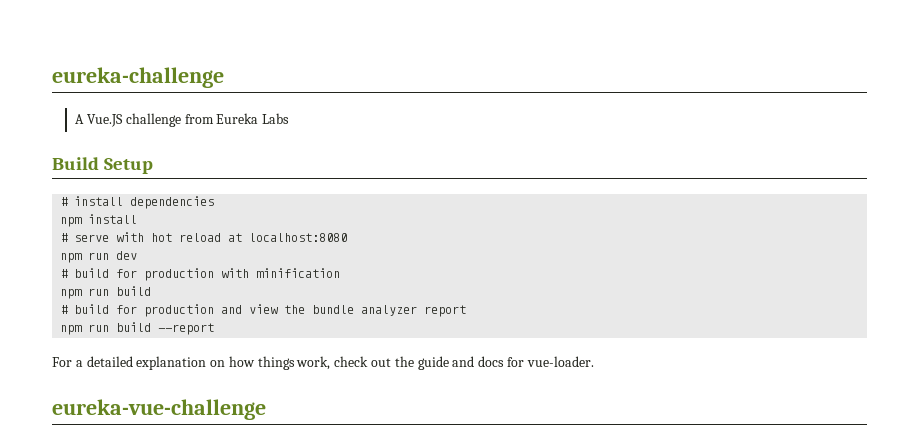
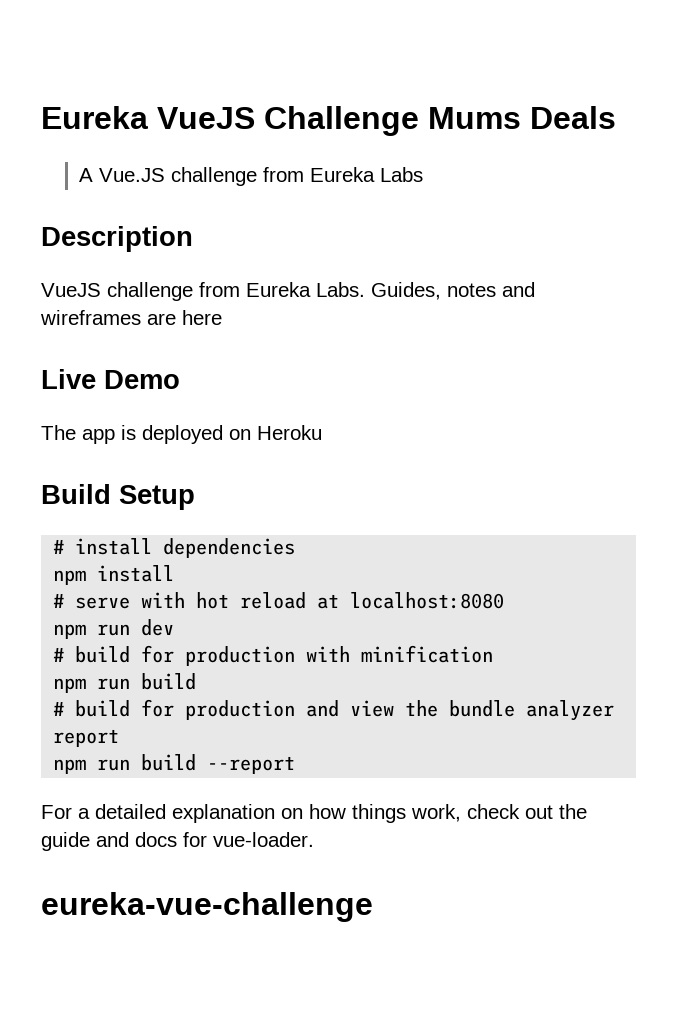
- eureka-challenge
+ Eureka VueJS Challenge Mums Deals
+ Description
+ VueJS challenge from Eureka Labs. Guides, notes and wireframes are here
+ Live Demo
+ The app is deployed on Heroku

